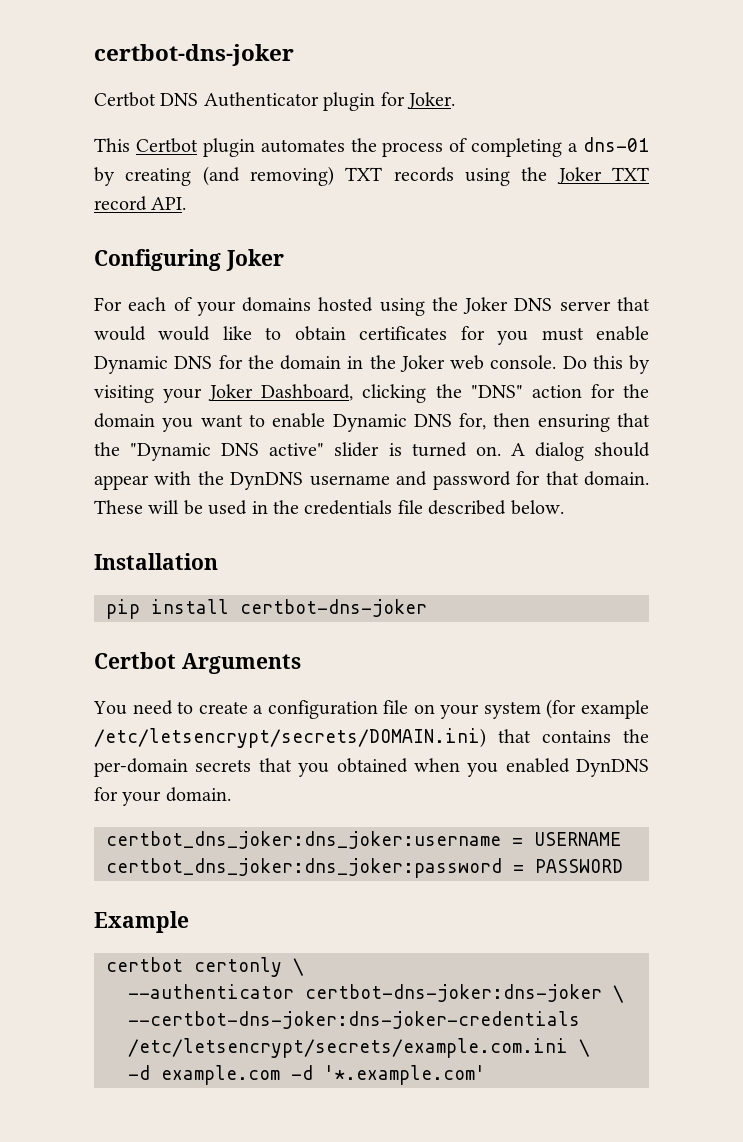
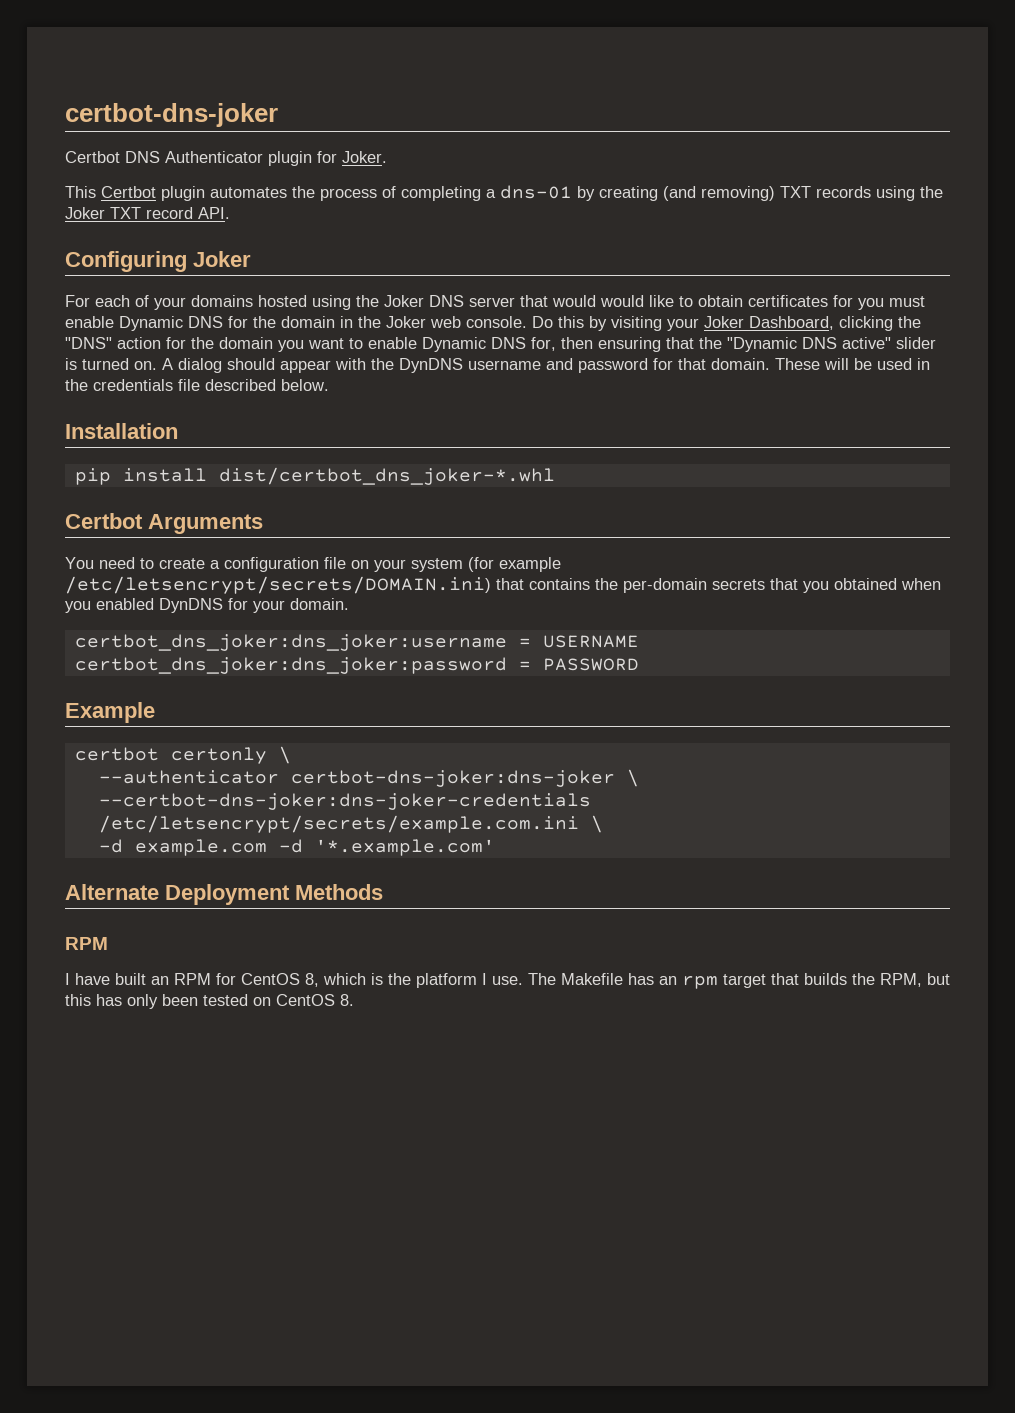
- pip install certbot-dns-joker
+ pip install dist/certbot_dns_joker-*.whl
+ Alternate Deployment Methods
+ RPM
+ I have built an RPM for CentOS 8, which is the platform I use. The Makefile has an rpm target that builds the RPM, but this has only been tested on CentOS 8.

